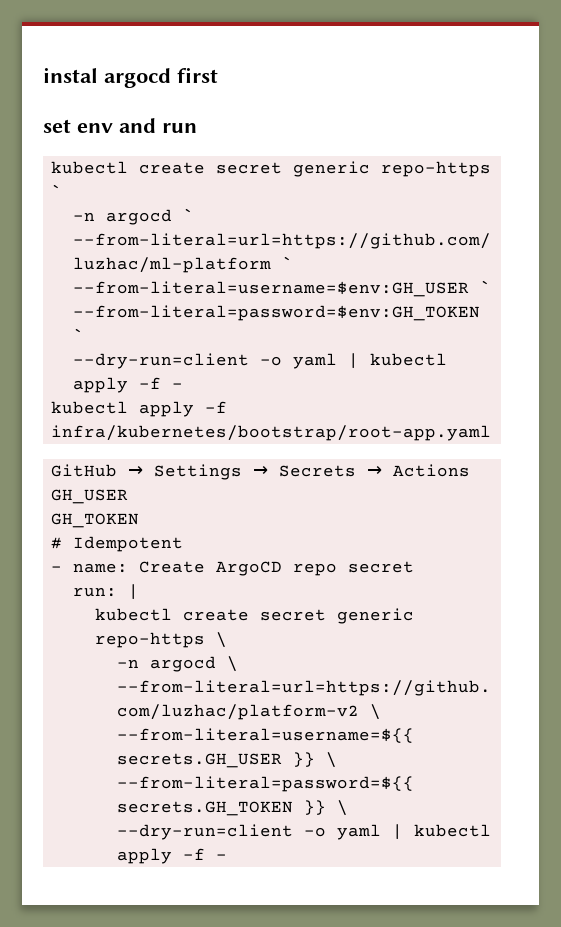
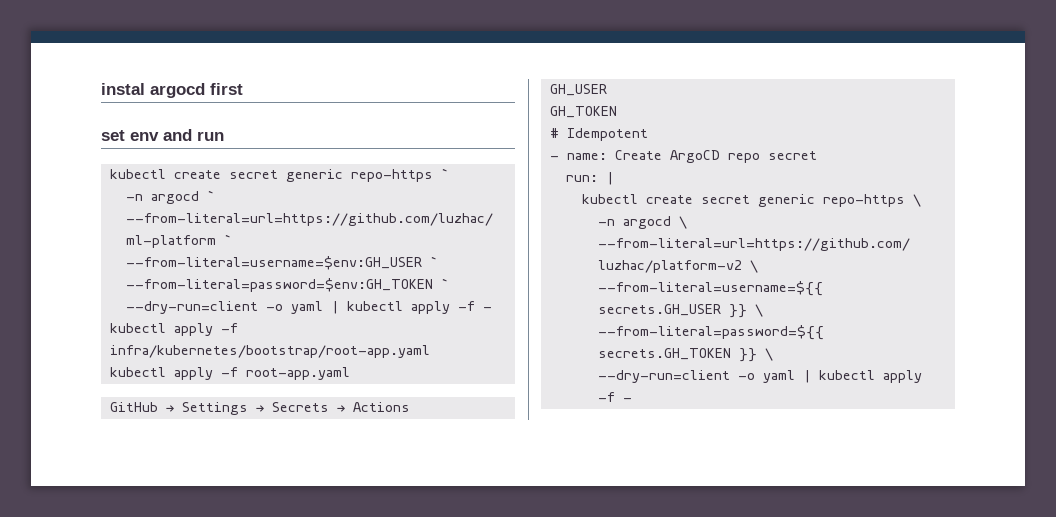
+ kubectl apply -f root-app.yaml

